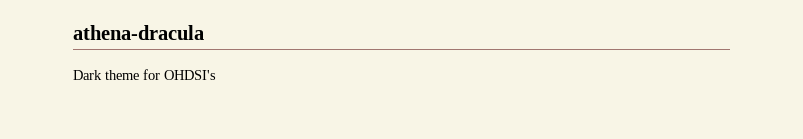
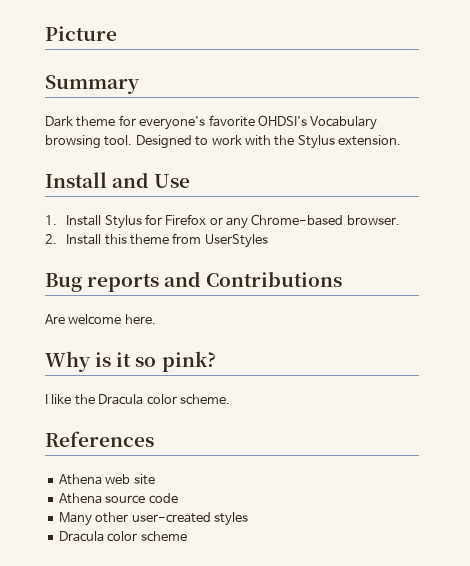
- athena-dracula
+ Picture
+ Summary
- Dark theme for OHDSI's
+ Dark theme for everyone's favorite OHDSI's Vocabulary browsing tool. Designed to work with the Stylus extension.
+ Install and Use
+ 1. Install Stylus for Firefox or any Chrome-based browser.
+ 2. Install this theme from UserStyles
+ Bug reports and Contributions
+ Are welcome here.
+ Why is it so pink?
+ I like the Dracula color scheme.
+ References
+ Athena web site
+ Athena source code
+ Many other user-created styles
+ Dracula color scheme

